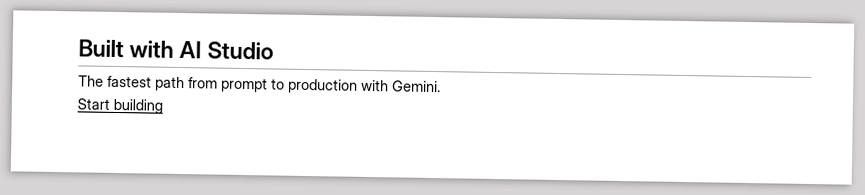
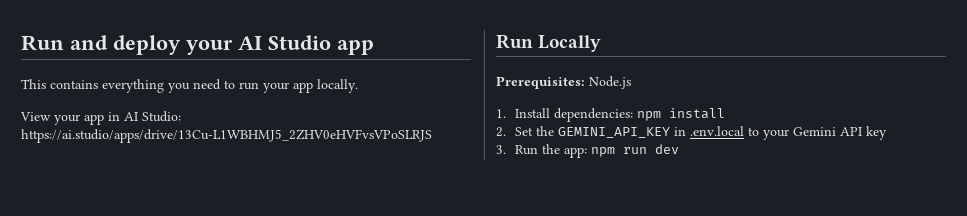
- Built with AI Studio
- The fastest path from prompt to production with Gemini.
- Start building
+ Run and deploy your AI Studio app
+ This contains everything you need to run your app locally.
+ View your app in AI Studio: https://ai.studio/apps/drive/13Cu-L1WBHMJ5_2ZHV0eHVFvsVPoSLRJS
+ Run Locally
+ Prerequisites: Node.js
+ 1. Install dependencies: npm install
+ 2. Set the GEMINI_API_KEY in .env.local to your Gemini API key
+ 3. Run the app: npm run dev

